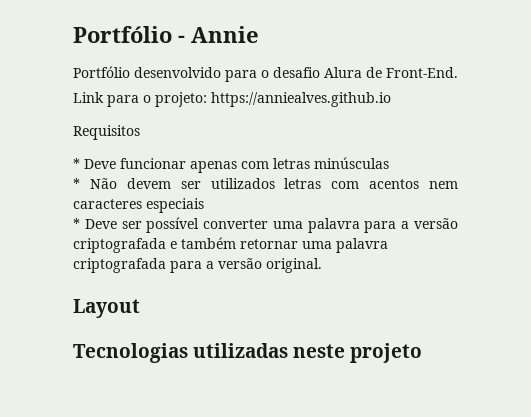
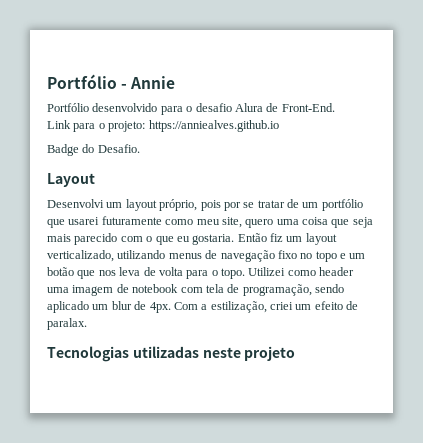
- Requisitos
- * Deve funcionar apenas com letras minúsculas
- * Não devem ser utilizados letras com acentos nem caracteres especiais
- * Deve ser possível converter uma palavra para a versão criptografada e também retornar uma palavra criptografada para a versão original.
+ Badge do Desafio.
  Layout
+ Desenvolvi um layout próprio, pois por se tratar de um portfólio que usarei futuramente como meu site, quero uma coisa que seja mais parecido com o que eu gostaria. Então fiz um layout verticalizado, utilizando menus de navegação fixo no topo e um botão que nos leva de volta para o topo. Utilizei como header uma imagem de notebook com tela de programação, sendo aplicado um blur de 4px. Com a estilização, criei um efeito de paralax.

